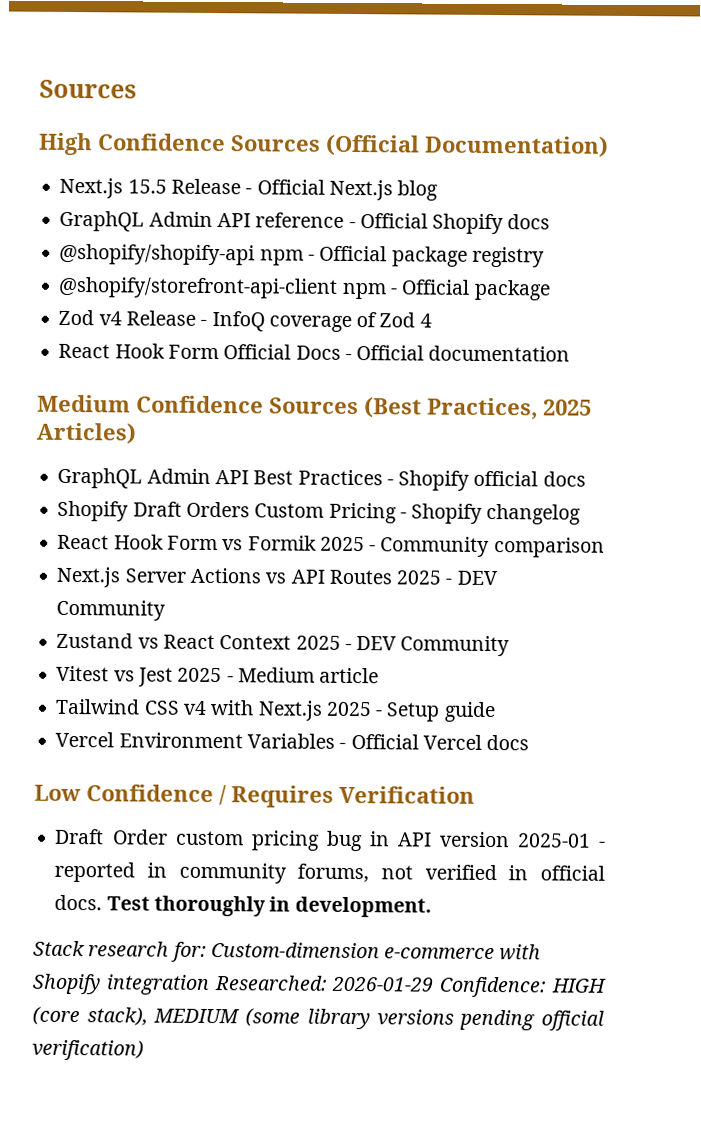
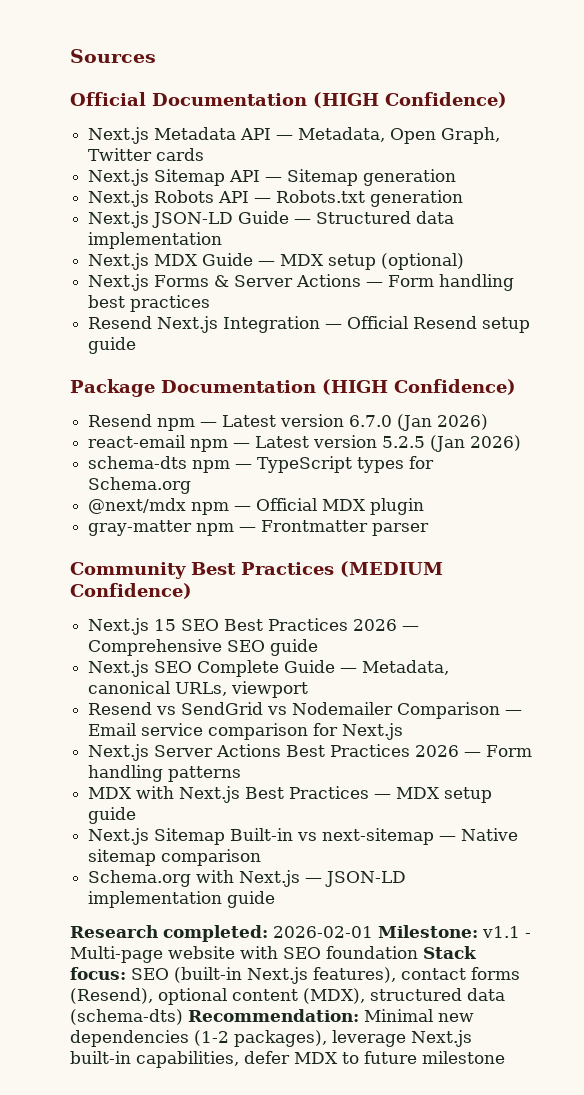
- High Confidence Sources (Official Documentation)
- Next.js 15.5 Release - Official Next.js blog
- GraphQL Admin API reference - Official Shopify docs
- @shopify/shopify-api npm - Official package registry
- @shopify/storefront-api-client npm - Official package
- Zod v4 Release - InfoQ coverage of Zod 4
- React Hook Form Official Docs - Official documentation
- Medium Confidence Sources (Best Practices, 2025 Articles)
- GraphQL Admin API Best Practices - Shopify official docs
- Shopify Draft Orders Custom Pricing - Shopify changelog
- React Hook Form vs Formik 2025 - Community comparison
+ Official Documentation (HIGH Confidence)
+ Next.js Metadata API — Metadata, Open Graph, Twitter cards
+ Next.js Sitemap API — Sitemap generation
+ Next.js Robots API — Robots.txt generation
+ Next.js JSON-LD Guide — Structured data implementation
+ Next.js MDX Guide — MDX setup (optional)
+ Next.js Forms & Server Actions — Form handling best practices
+ Resend Next.js Integration — Official Resend setup guide
+ Package Documentation (HIGH Confidence)
+ Resend npm — Latest version 6.7.0 (Jan 2026)
+ react-email npm — Latest version 5.2.5 (Jan 2026)
+ schema-dts npm — TypeScript types for Schema.org
+ @next/mdx npm — Official MDX plugin
+ gray-matter npm — Frontmatter parser
+ Community Best Practices (MEDIUM Confidence)
+ Next.js 15 SEO Best Practices 2026 — Comprehensive SEO guide
+ Next.js SEO Complete Guide — Metadata, canonical URLs, viewport
+ Resend vs SendGrid vs Nodemailer Comparison — Email service comparison for Next.js
- Next.js Server Actions vs API Routes 2025 - DEV Community
- Zustand vs React Context 2025 - DEV Community
- Vitest vs Jest 2025 - Medium article
- Tailwind CSS v4 with Next.js 2025 - Setup guide
- Vercel Environment Variables - Official Vercel docs
- Low Confidence / Requires Verification
- Draft Order custom pricing bug in API version 2025-01 - reported in community forums, not verified in official docs. Test thoroughly in development.
- Stack research for: Custom-dimension e-commerce with Shopify integration Researched: 2026-01-29 Confidence: HIGH (core stack), MEDIUM (some library versions pending official verification)
+ Next.js Server Actions Best Practices 2026 — Form handling patterns
+ MDX with Next.js Best Practices — MDX setup guide
+ Next.js Sitemap Built-in vs next-sitemap — Native sitemap comparison
+ Schema.org with Next.js — JSON-LD implementation guide
+ Research completed: 2026-02-01 Milestone: v1.1 - Multi-page website with SEO foundation Stack focus: SEO (built-in Next.js features), contact forms (Resend), optional content (MDX), structured data (schema-dts) Recommendation: Minimal new dependencies (1-2 packages), leverage Next.js built-in capabilities, defer MDX to future milestone

